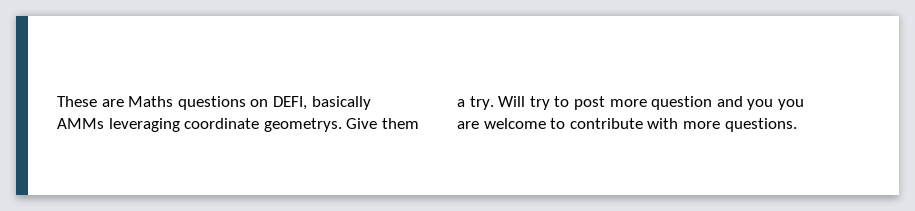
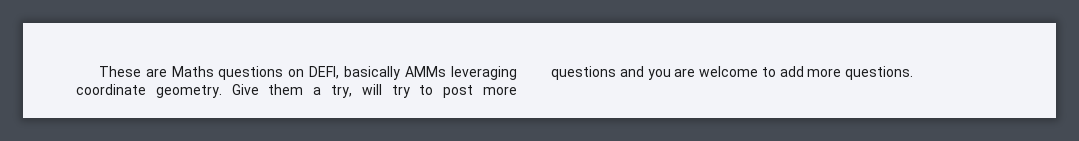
- These are Maths questions on DEFI, basically AMMs leveraging coordinate geometrys.
+ These are Maths questions on DEFI, basically AMMs leveraging coordinate geometry.
- Give them a try. Will try to post more question and you you are welcome to contribute with more questions.
+ Give them a try, will try to post more questions and you are welcome to add more questions.

